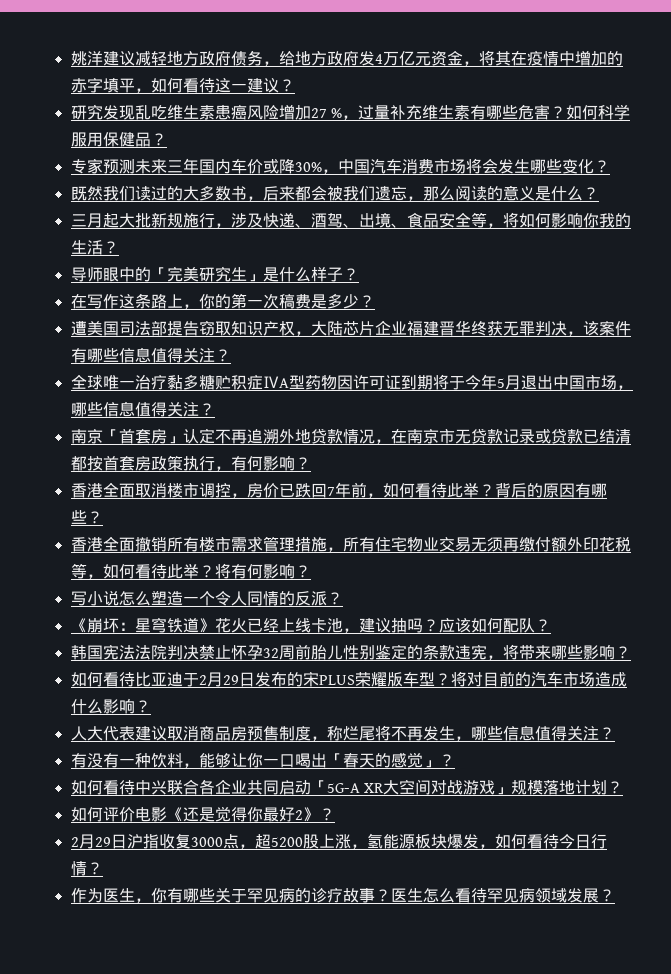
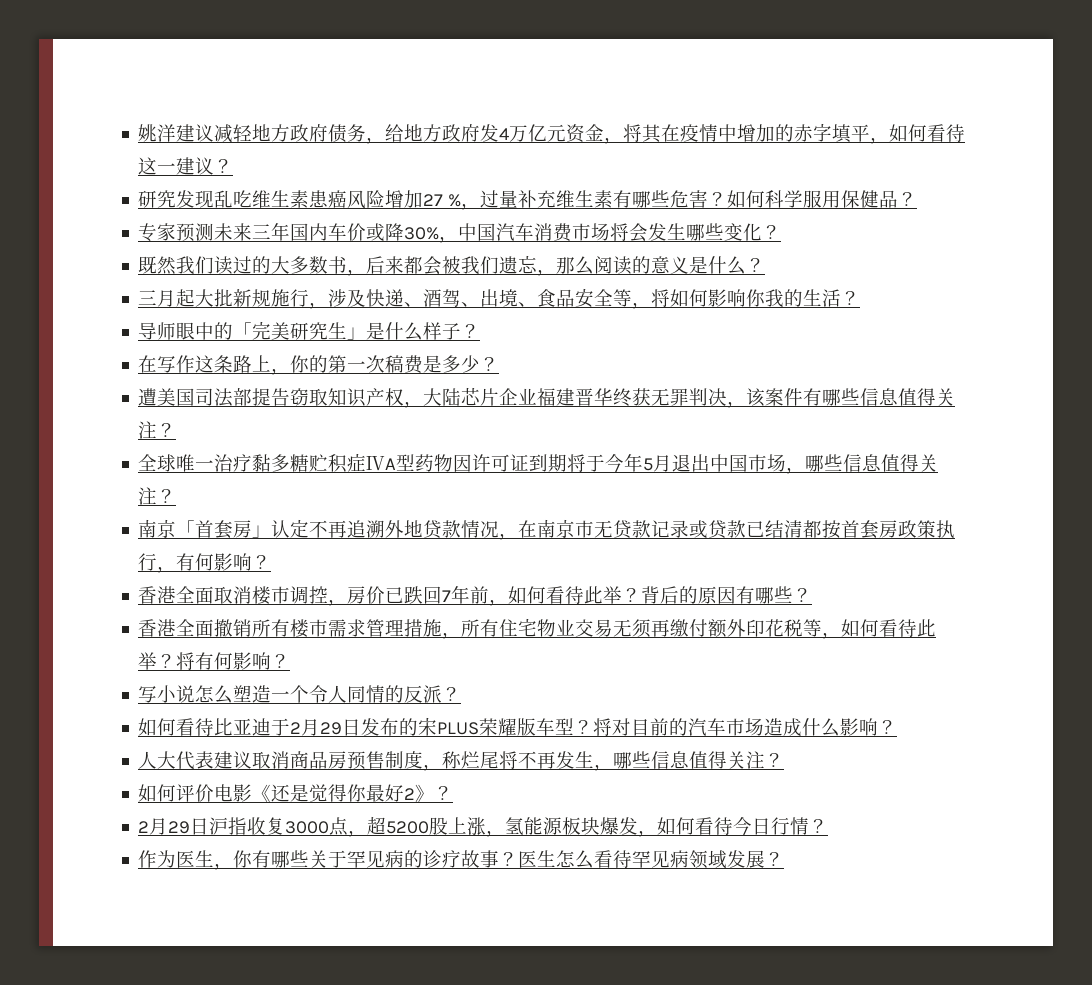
- 《崩坏：星穹铁道》花火已经上线卡池，建议抽吗？应该如何配队？
- 韩国宪法法院判决禁止怀孕32周前胎儿性别鉴定的条款违宪，将带来哪些影响？
- 有没有一种饮料，能够让你一口喝出「春天的感觉」？
- 如何看待中兴联合各企业共同启动「5G-A XR大空间对战游戏」规模落地计划？

